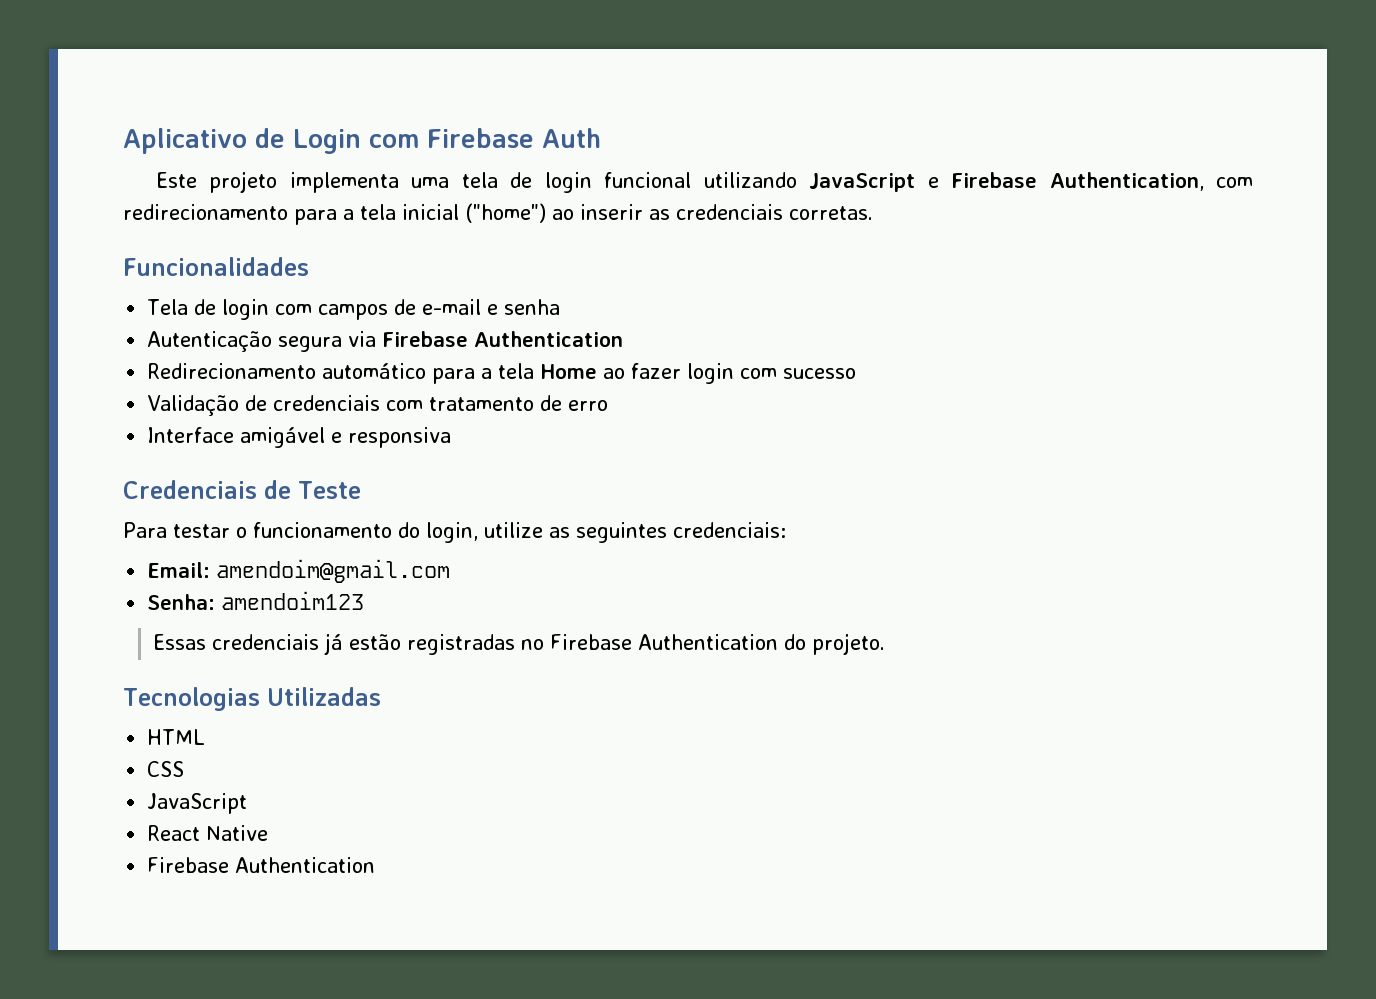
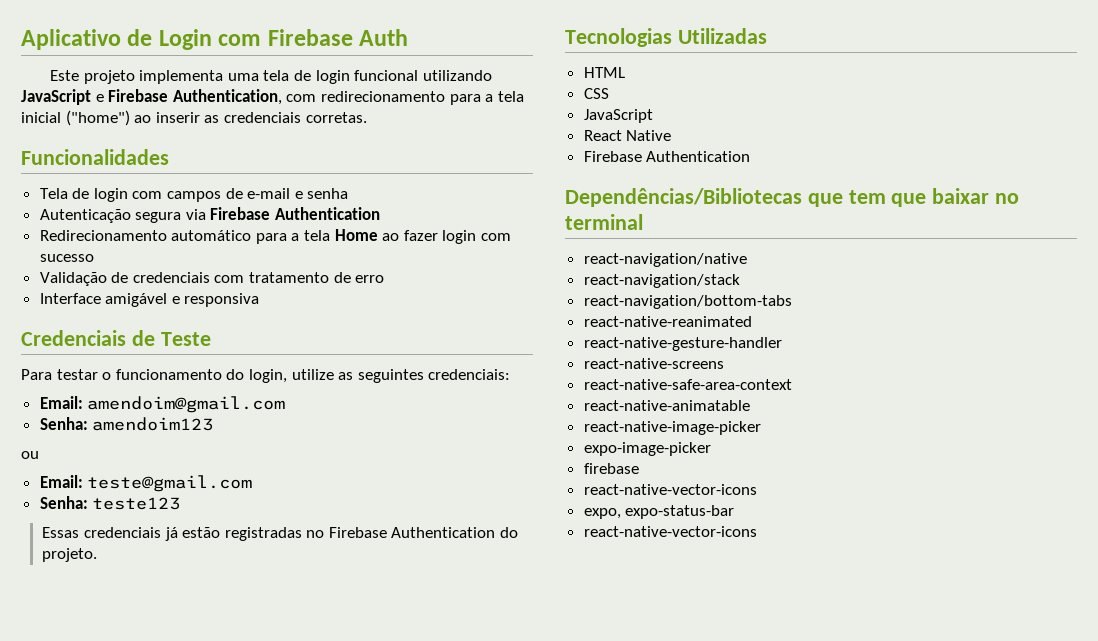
+ ou
+ Email: teste@gmail.com
+ Senha: teste123
+ Dependências/Bibliotecas que tem que baixar no terminal
+ react-navigation/native
+ react-navigation/stack
+ react-navigation/bottom-tabs
+ react-native-reanimated
+ react-native-gesture-handler
+ react-native-screens
+ react-native-safe-area-context
+ react-native-animatable
+ react-native-image-picker
+ expo-image-picker
+ firebase
+ react-native-vector-icons
+ expo, expo-status-bar
+ react-native-vector-icons

